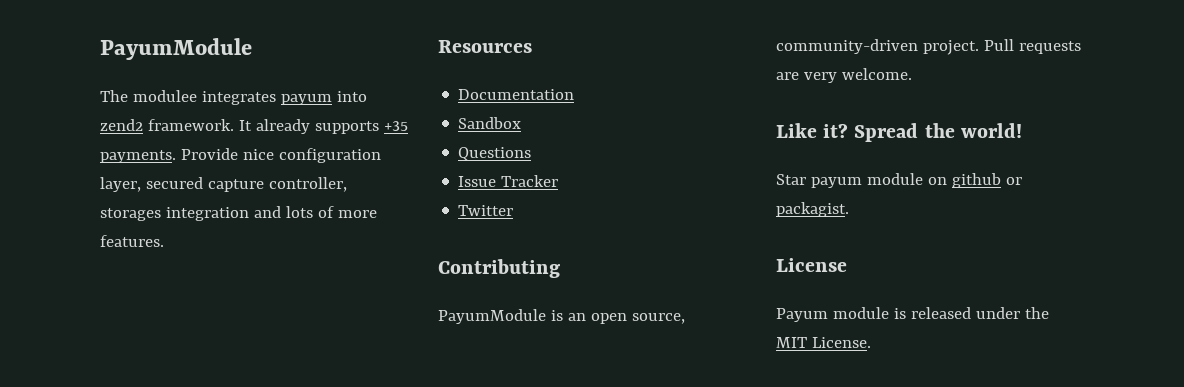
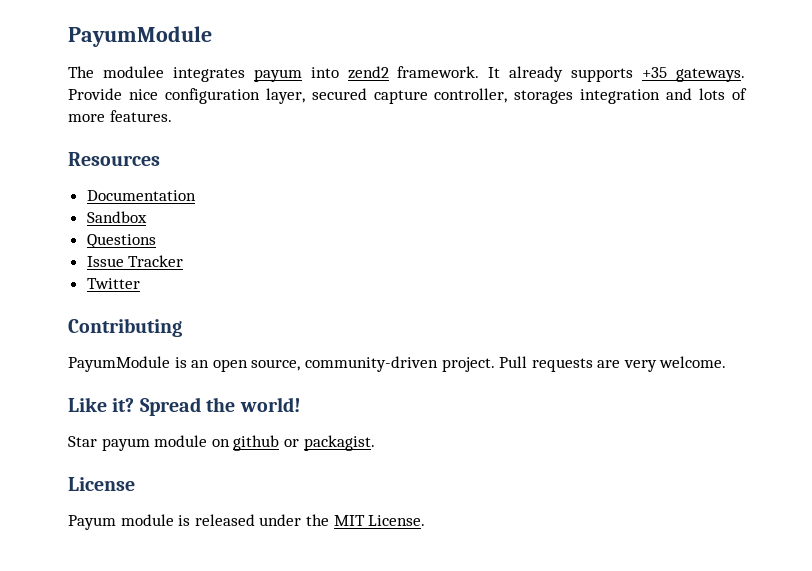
- It already supports +35 payments.
+ It already supports +35 gateways.

